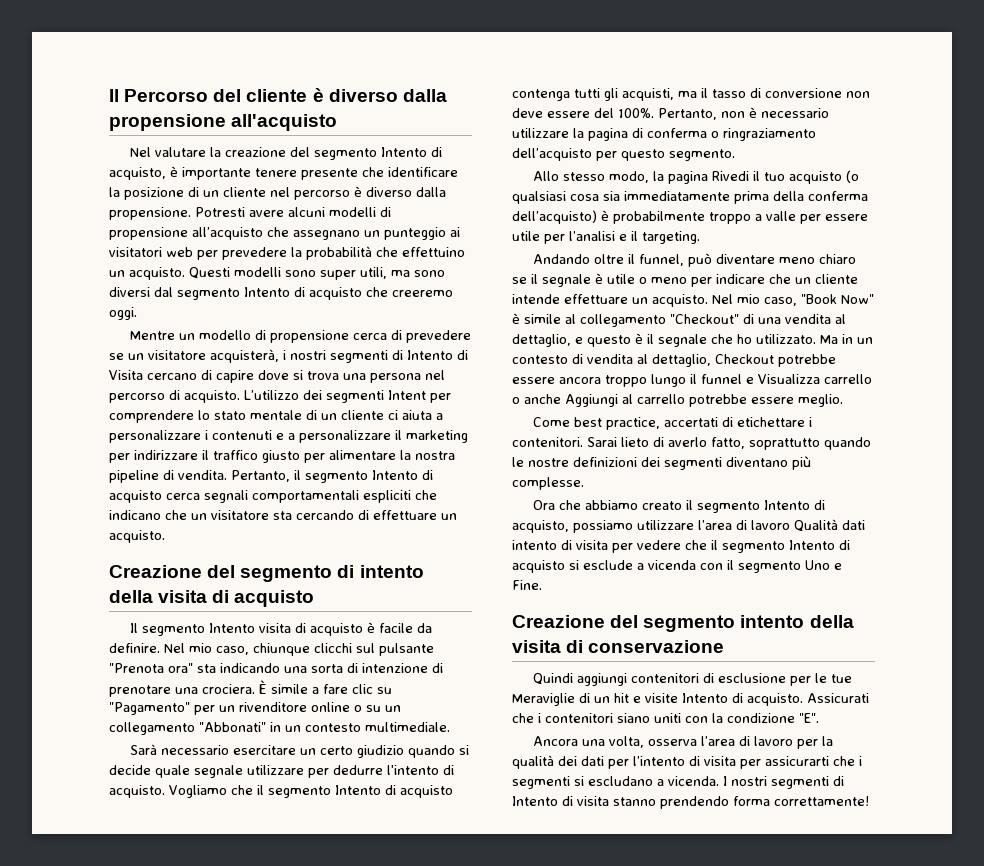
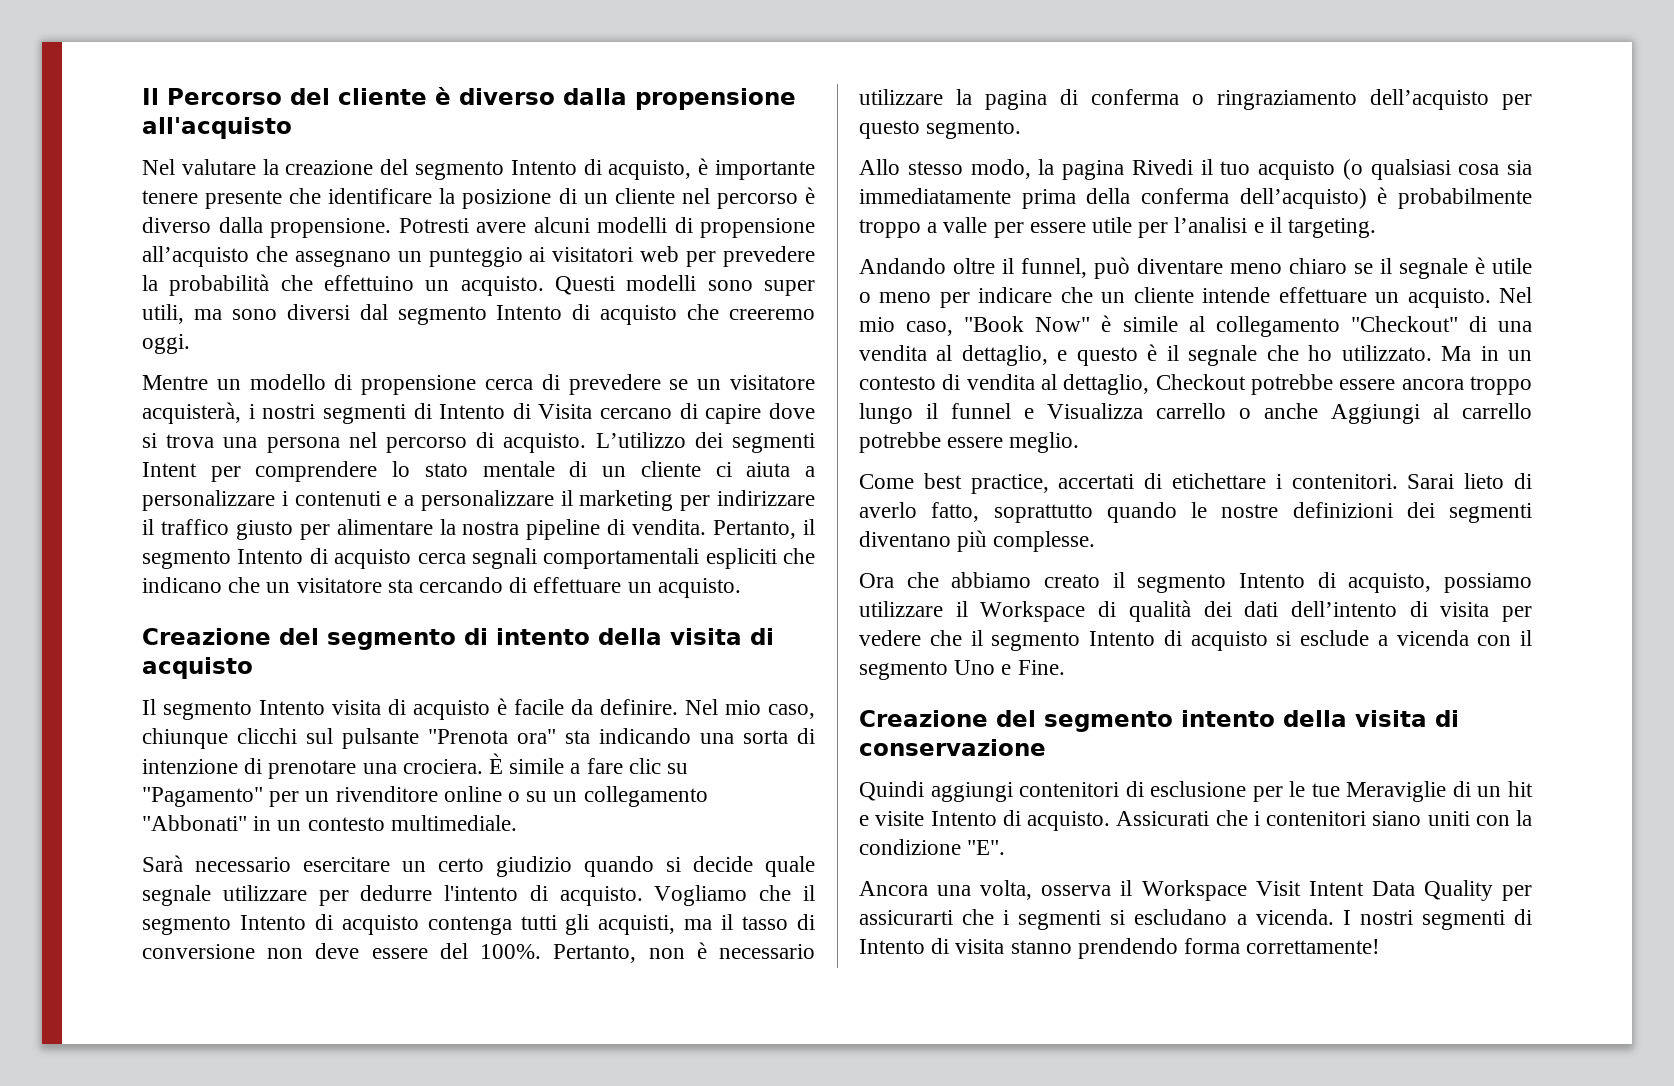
- Ora che abbiamo creato il segmento Intento di acquisto, possiamo utilizzare l’area di lavoro Qualità dati intento di visita per vedere che il segmento Intento di acquisto si esclude a vicenda con il segmento Uno e Fine.
+ Ora che abbiamo creato il segmento Intento di acquisto, possiamo utilizzare il Workspace di qualità dei dati dell’intento di visita per vedere che il segmento Intento di acquisto si esclude a vicenda con il segmento Uno e Fine.
- Ancora una volta, osserva l’area di lavoro per la qualità dei dati per l’intento di visita per assicurarti che i segmenti si escludano a vicenda.
+ Ancora una volta, osserva il Workspace Visit Intent Data Quality per assicurarti che i segmenti si escludano a vicenda.

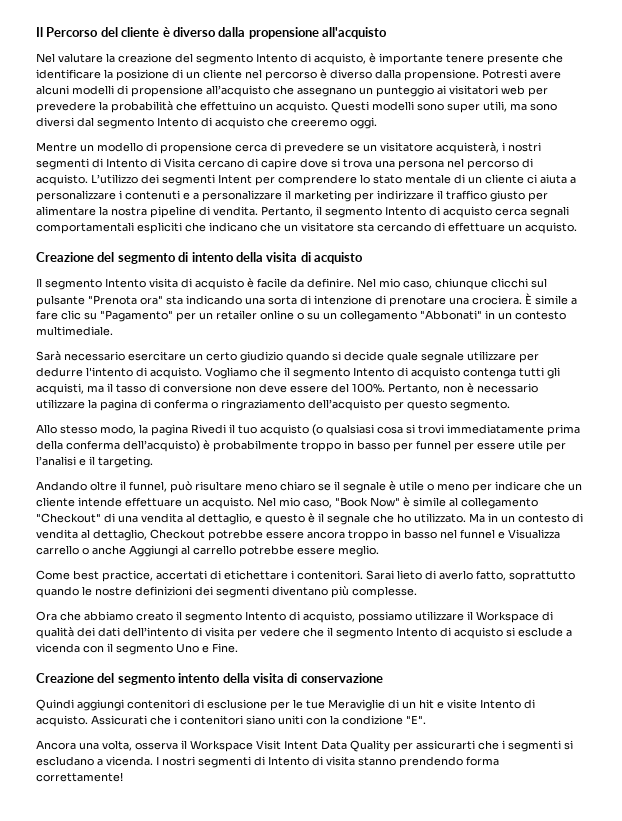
- È simile a fare clic su "Pagamento" per un rivenditore online o su un collegamento "Abbonati" in un contesto multimediale.
+ È simile a fare clic su "Pagamento" per un retailer online o su un collegamento "Abbonati" in un contesto multimediale.
- Allo stesso modo, la pagina Rivedi il tuo acquisto (o qualsiasi cosa sia immediatamente prima della conferma dell’acquisto) è probabilmente troppo a valle per essere utile per l’analisi e il targeting.
+ Allo stesso modo, la pagina Rivedi il tuo acquisto (o qualsiasi cosa si trovi immediatamente prima della conferma dell’acquisto) è probabilmente troppo in basso per funnel per essere utile per l’analisi e il targeting.
- Andando oltre il funnel, può diventare meno chiaro se il segnale è utile o meno per indicare che un cliente intende effettuare un acquisto.
+ Andando oltre il funnel, può risultare meno chiaro se il segnale è utile o meno per indicare che un cliente intende effettuare un acquisto.
- Ma in un contesto di vendita al dettaglio, Checkout potrebbe essere ancora troppo lungo il funnel e Visualizza carrello o anche Aggiungi al carrello potrebbe essere meglio.
+ Ma in un contesto di vendita al dettaglio, Checkout potrebbe essere ancora troppo in basso nel funnel e Visualizza carrello o anche Aggiungi al carrello potrebbe essere meglio.

